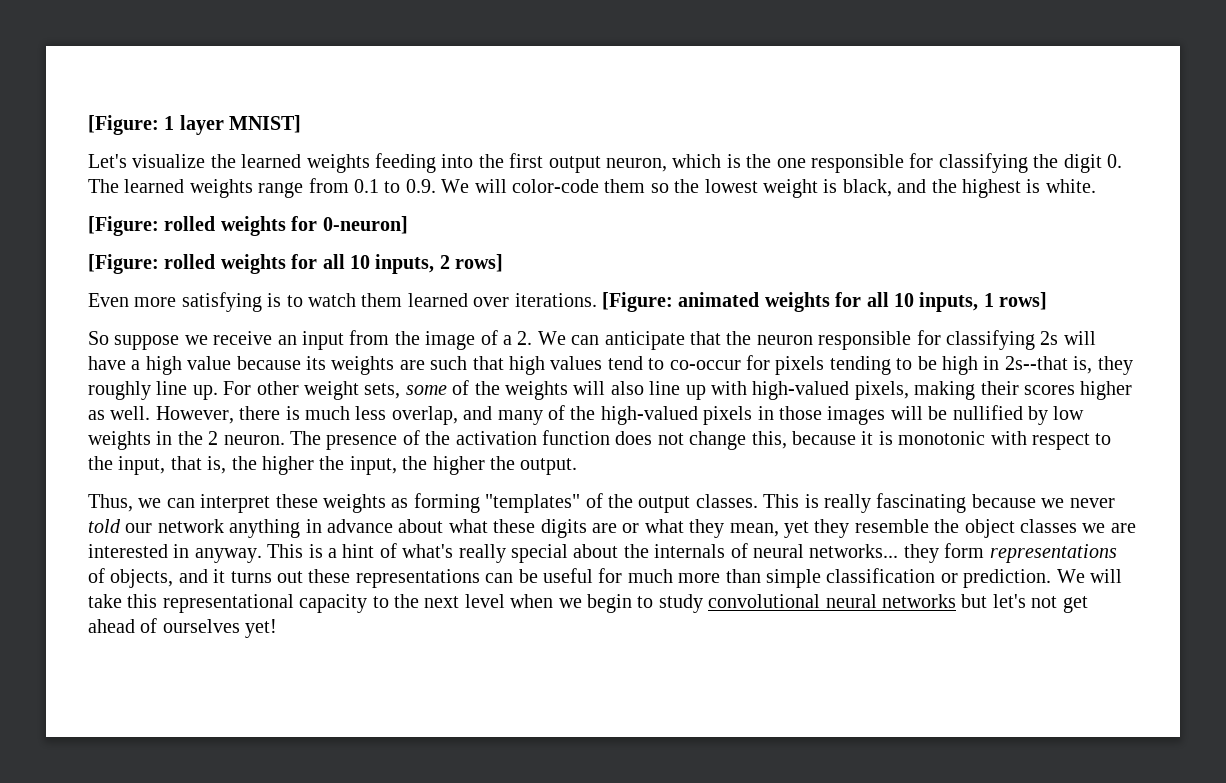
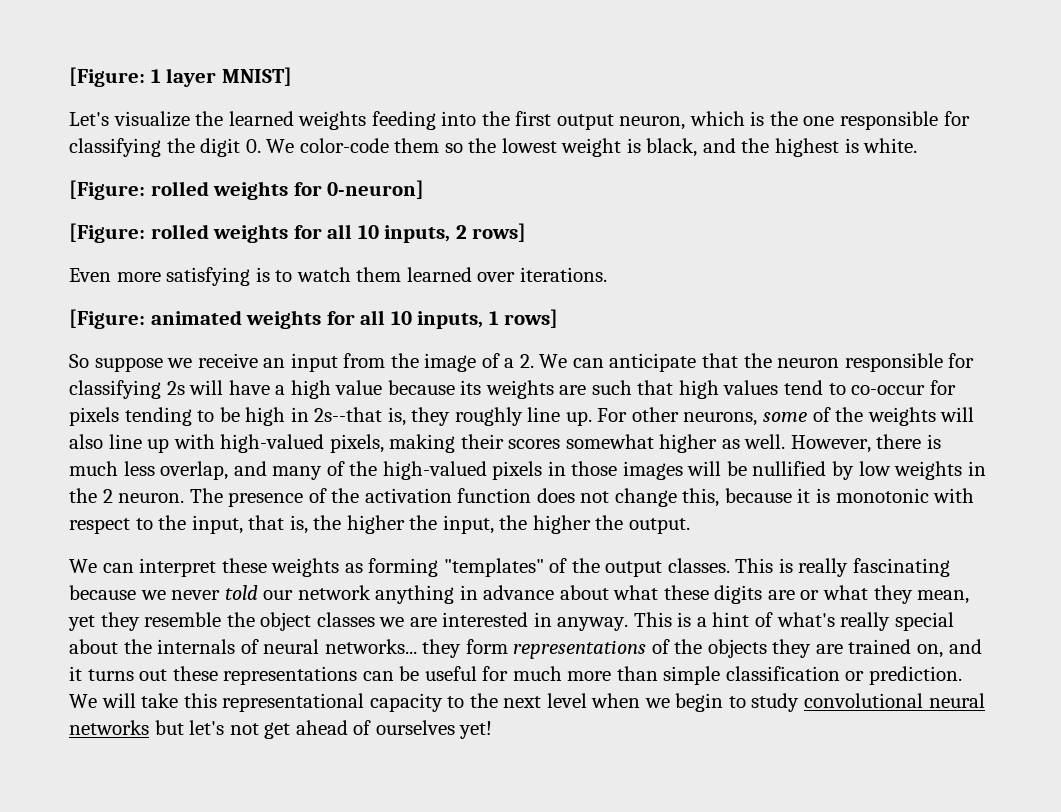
- Let's visualize the learned weights feeding into the first output neuron, which is the one responsible for classifying the digit 0. The learned weights range from 0.1 to 0.9. We will color-code them so the lowest weight is black, and the highest is white.
+ Let's visualize the learned weights feeding into the first output neuron, which is the one responsible for classifying the digit 0. We color-code them so the lowest weight is black, and the highest is white.
- Even more satisfying is to watch them learned over iterations. [Figure: animated weights for all 10 inputs, 1 rows]
+ Even more satisfying is to watch them learned over iterations.
+ [Figure: animated weights for all 10 inputs, 1 rows]
- For other weight sets, some of the weights will also line up with high-valued pixels, making their scores higher as well.
+ For other neurons, some of the weights will also line up with high-valued pixels, making their scores somewhat higher as well.
- Thus, we can interpret these weights as forming "templates" of the output classes.
+ We can interpret these weights as forming "templates" of the output classes.
- This is a hint of what's really special about the internals of neural networks... they form representations of objects, and it turns out these representations can be useful for much more than simple classification or prediction.
+ This is a hint of what's really special about the internals of neural networks... they form representations of the objects they are trained on, and it turns out these representations can be useful for much more than simple classification or prediction.

